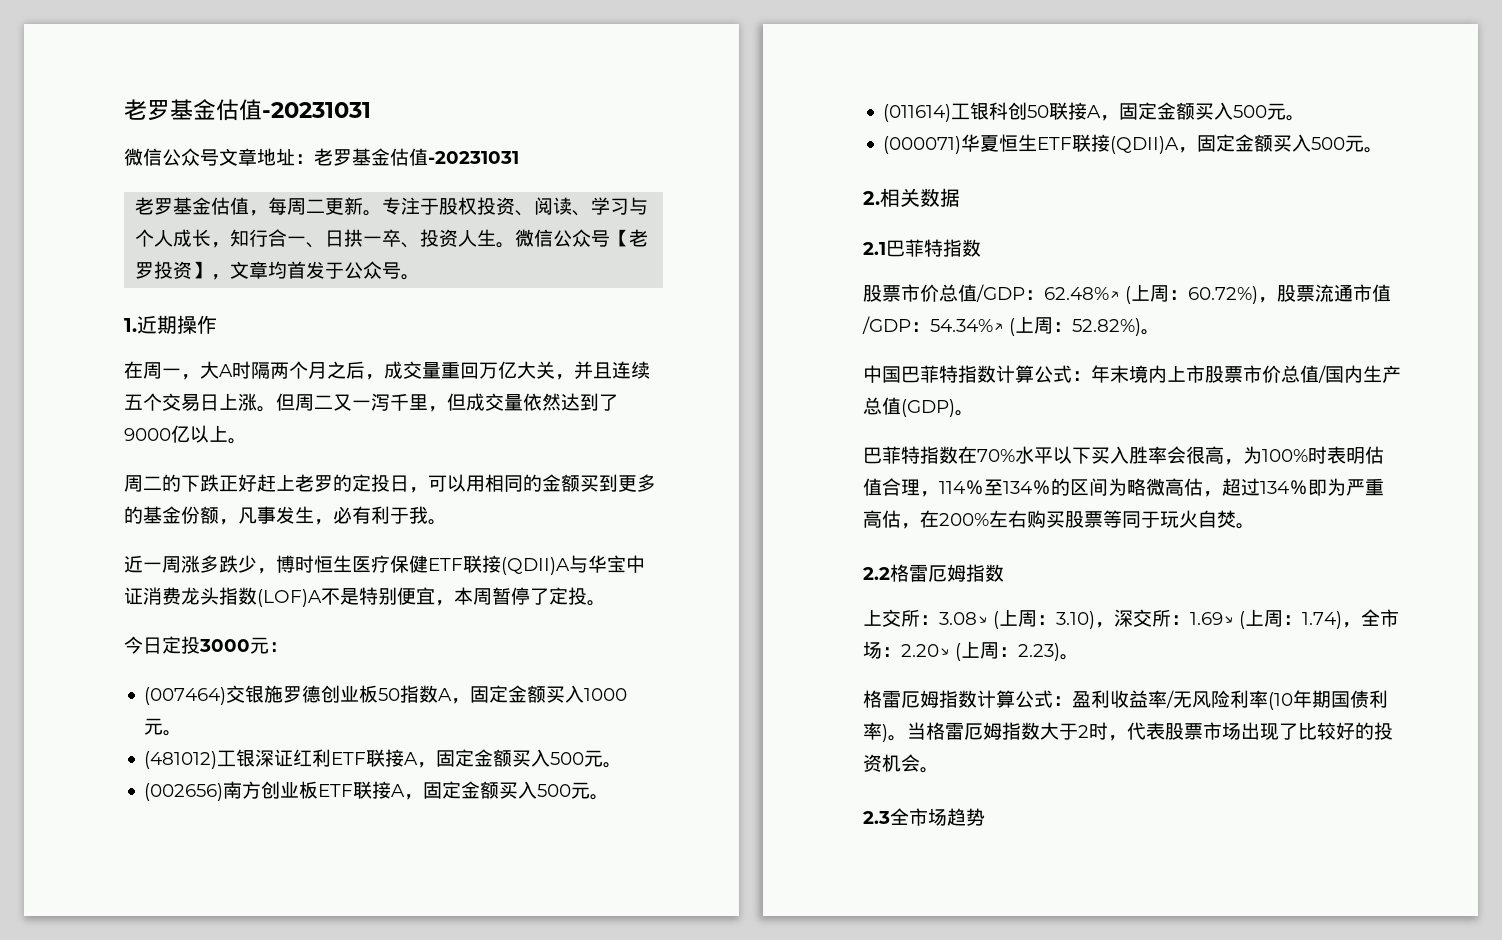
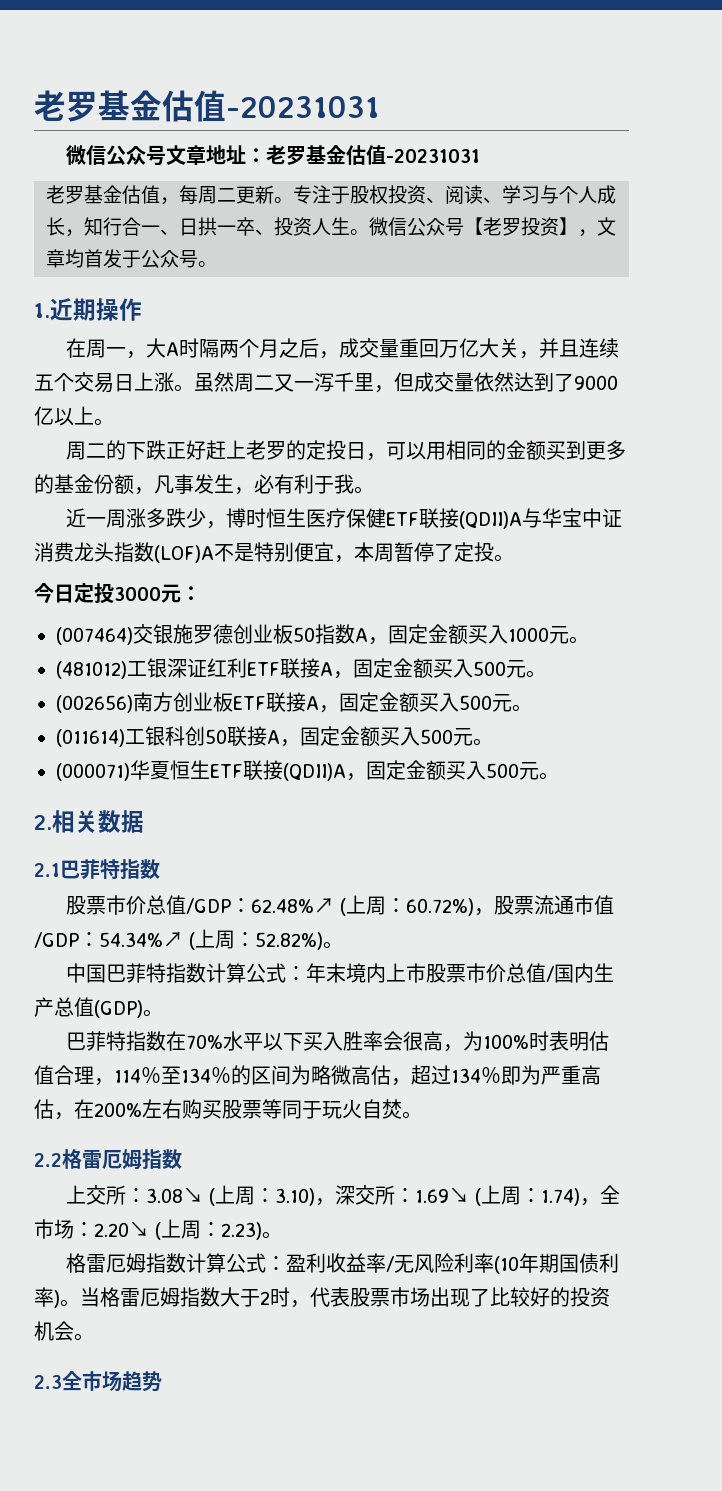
- 但周二又一泻千里，但成交量依然达到了9000亿以上。
+ 虽然周二又一泻千里，但成交量依然达到了9000亿以上。

